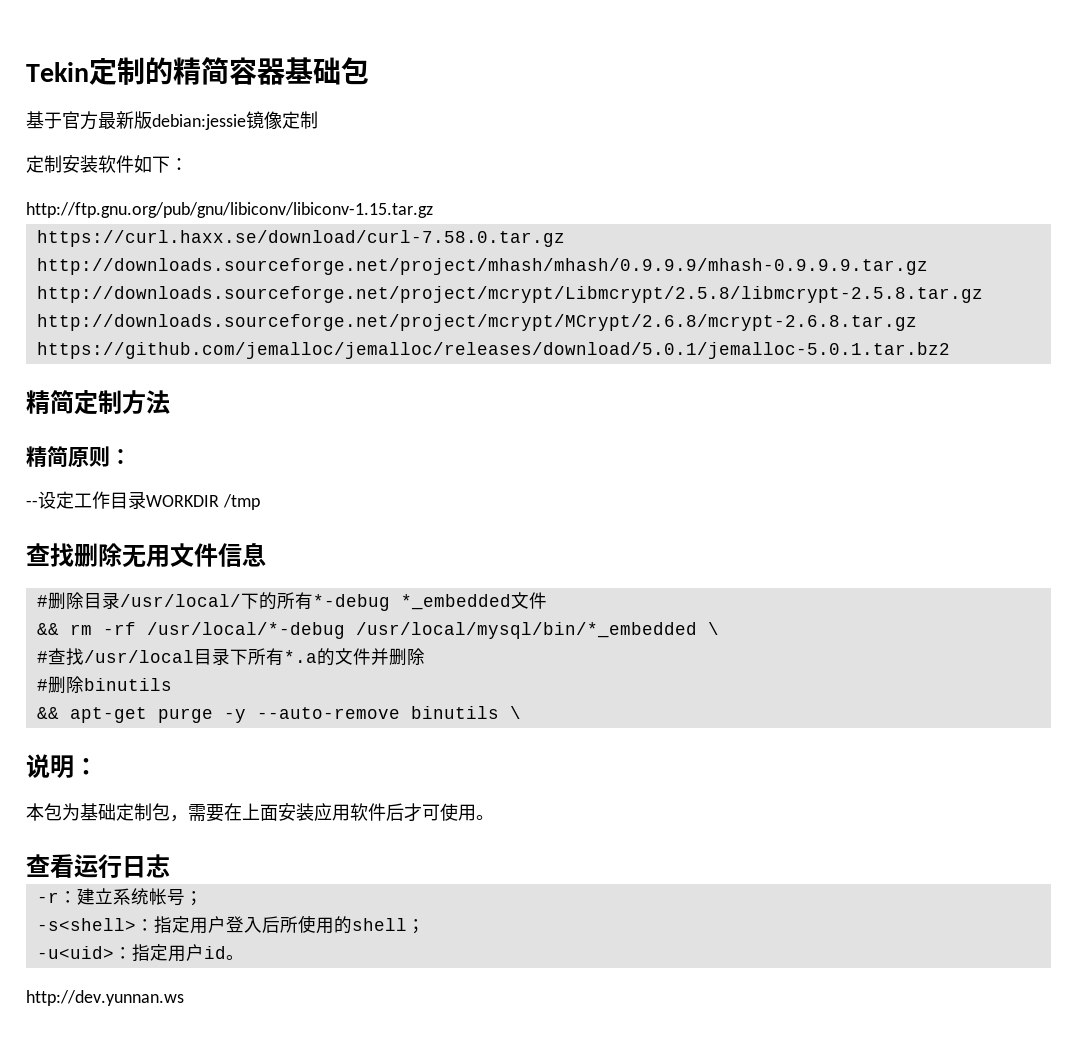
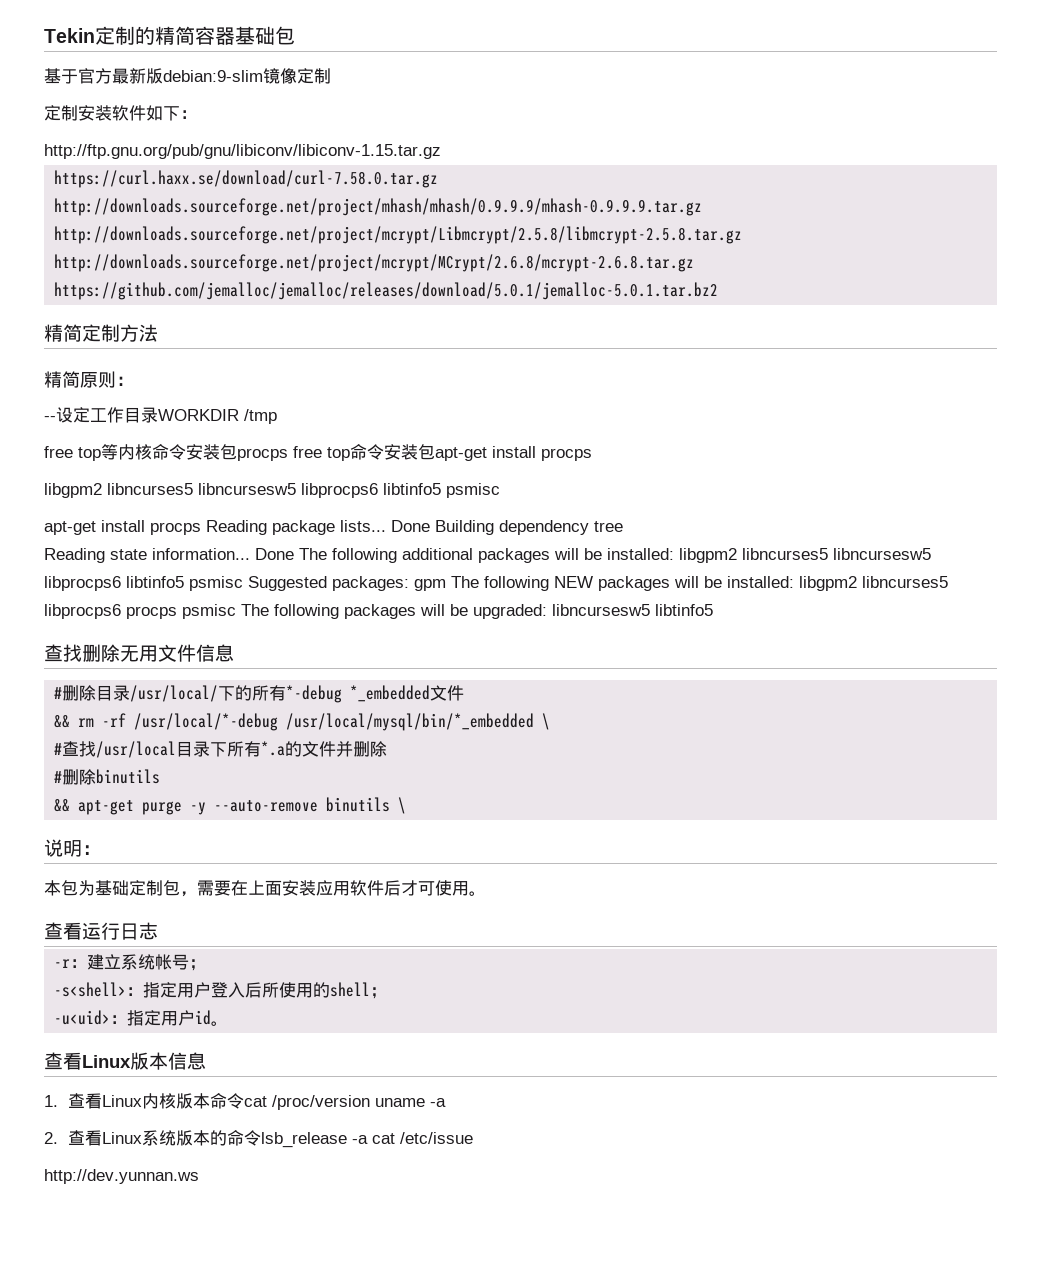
- 基于官方最新版debian:jessie镜像定制
+ 基于官方最新版debian:9-slim镜像定制
+ free top等内核命令安装包procps free top命令安装包apt-get install procps
+ libgpm2 libncurses5 libncursesw5 libprocps6 libtinfo5 psmisc
+ apt-get install procps Reading package lists... Done Building dependency tree
+ Reading state information... Done The following additional packages will be installed: libgpm2 libncurses5 libncursesw5 libprocps6 libtinfo5 psmisc Suggested packages: gpm The following NEW packages will be installed: libgpm2 libncurses5 libprocps6 procps psmisc The following packages will be upgraded: libncursesw5 libtinfo5
+ 查看Linux版本信息
+ 1.查看Linux内核版本命令cat /proc/version uname -a
+ 2.查看Linux系统版本的命令lsb_release -a cat /etc/issue

